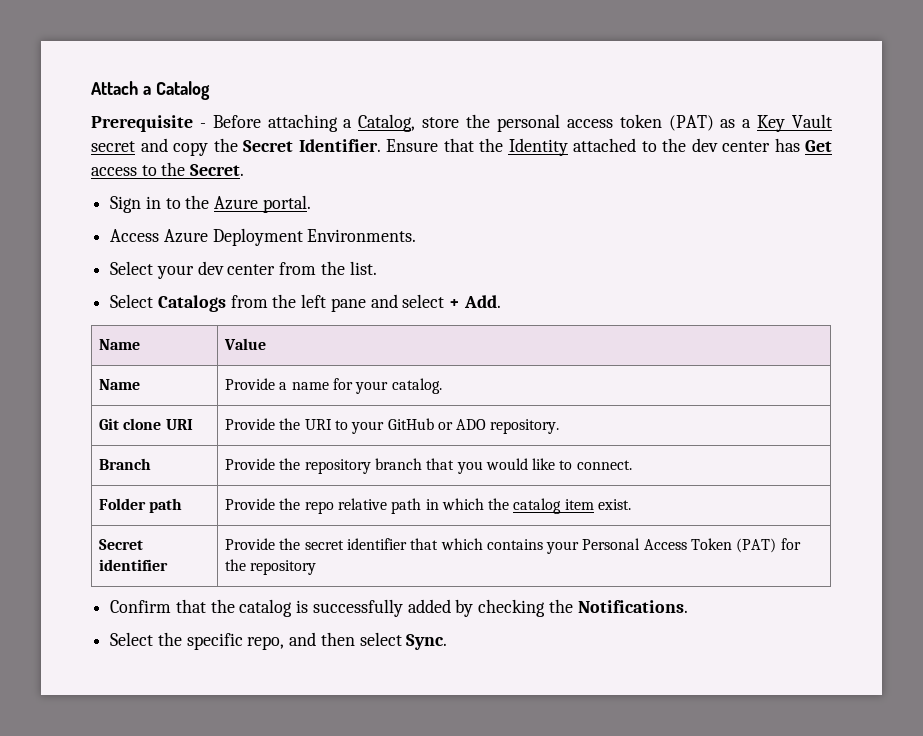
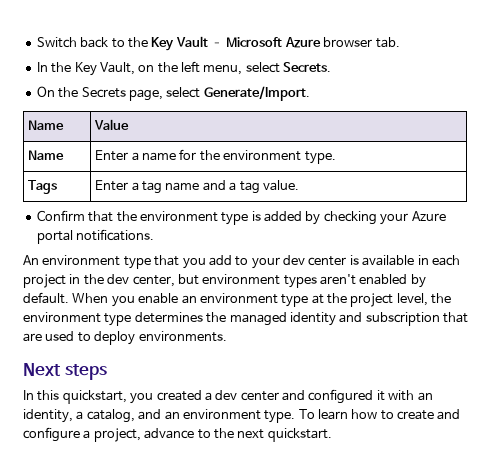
- Attach a Catalog
- Prerequisite - Before attaching a Catalog, store the personal access token (PAT) as a Key Vault secret and copy the Secret Identifier. Ensure that the Identity attached to the dev center has Get access to the Secret.
- Sign in to the Azure portal.
- Access Azure Deployment Environments.
- Select your dev center from the list.
- Select Catalogs from the left pane and select + Add.
+ Switch back to the Key Vault – Microsoft Azure browser tab.
+ In the Key Vault, on the left menu, select Secrets.
+ On the Secrets page, select Generate/Import.
- Name | Provide a name for your catalog.
- Git clone URI | Provide the URI to your GitHub or ADO repository.
- Branch | Provide the repository branch that you would like to connect.
- Folder path | Provide the repo relative path in which the catalog item exist.
- Secret identifier | Provide the secret identifier that which contains your Personal Access Token (PAT) for the repository
- Confirm that the catalog is successfully added by checking the Notifications.
- Select the specific repo, and then select Sync.
+ Name | Enter a name for the environment type.
+ Tags | Enter a tag name and a tag value.
+ Confirm that the environment type is added by checking your Azure portal notifications.
+ An environment type that you add to your dev center is available in each project in the dev center, but environment types aren't enabled by default. When you enable an environment type at the project level, the environment type determines the managed identity and subscription that are used to deploy environments.
+ Next steps
+ In this quickstart, you created a dev center and configured it with an identity, a catalog, and an environment type. To learn how to create and configure a project, advance to the next quickstart.

